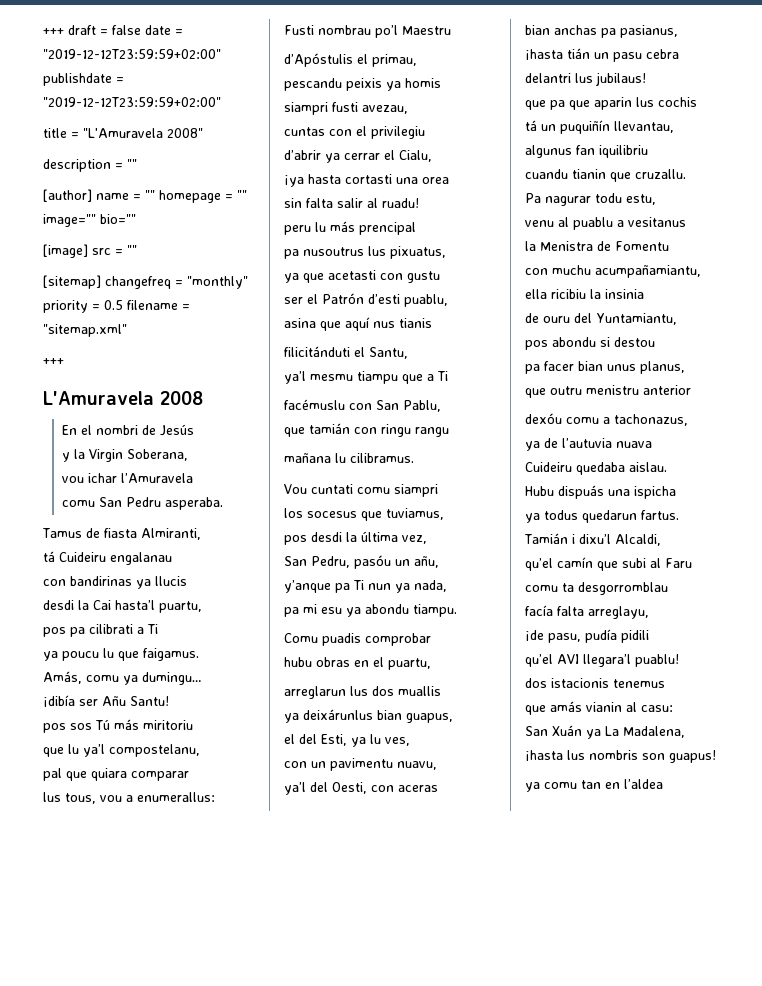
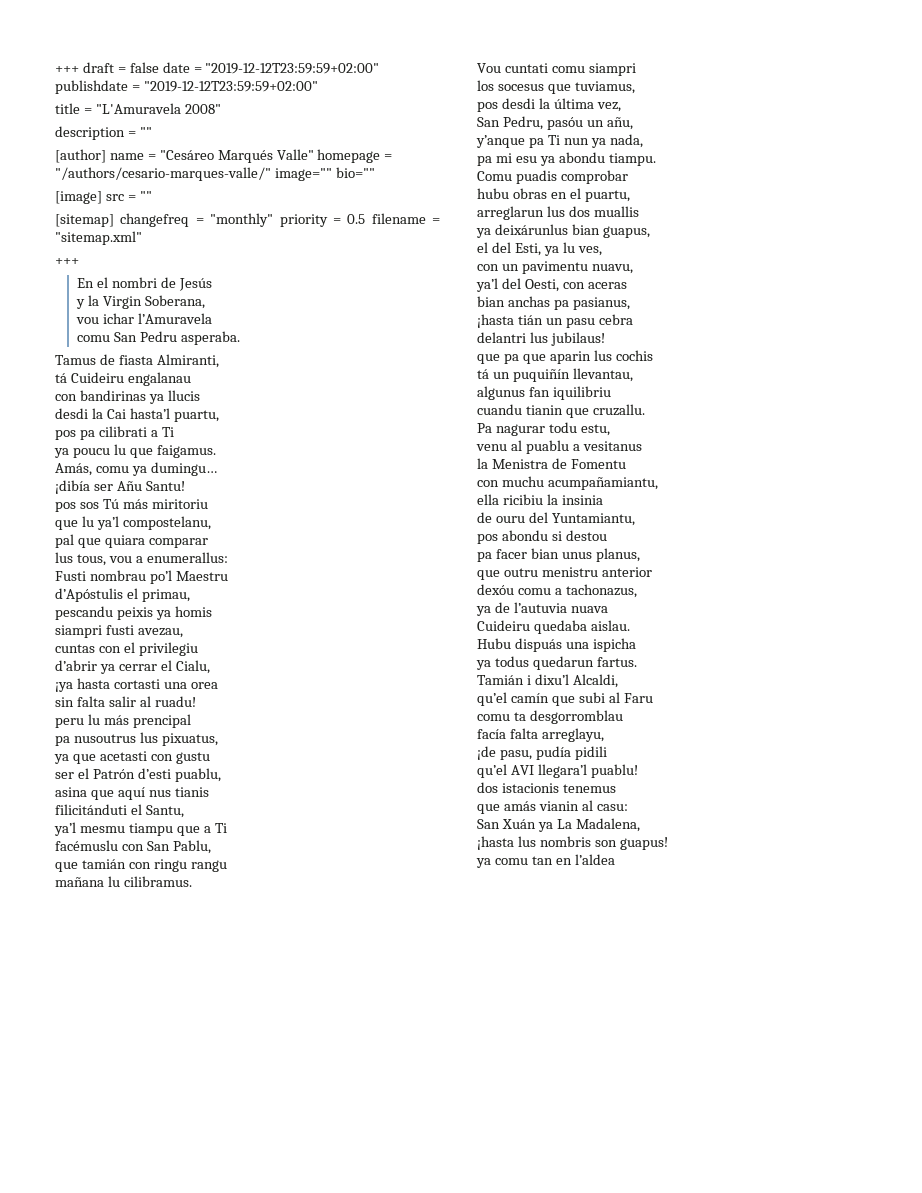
- [author] name = "" homepage = "" image="" bio=""
+ [author] name = "Cesáreo Marqués Valle" homepage = "/authors/cesario-marques-valle/" image="" bio=""
- L'Amuravela 2008

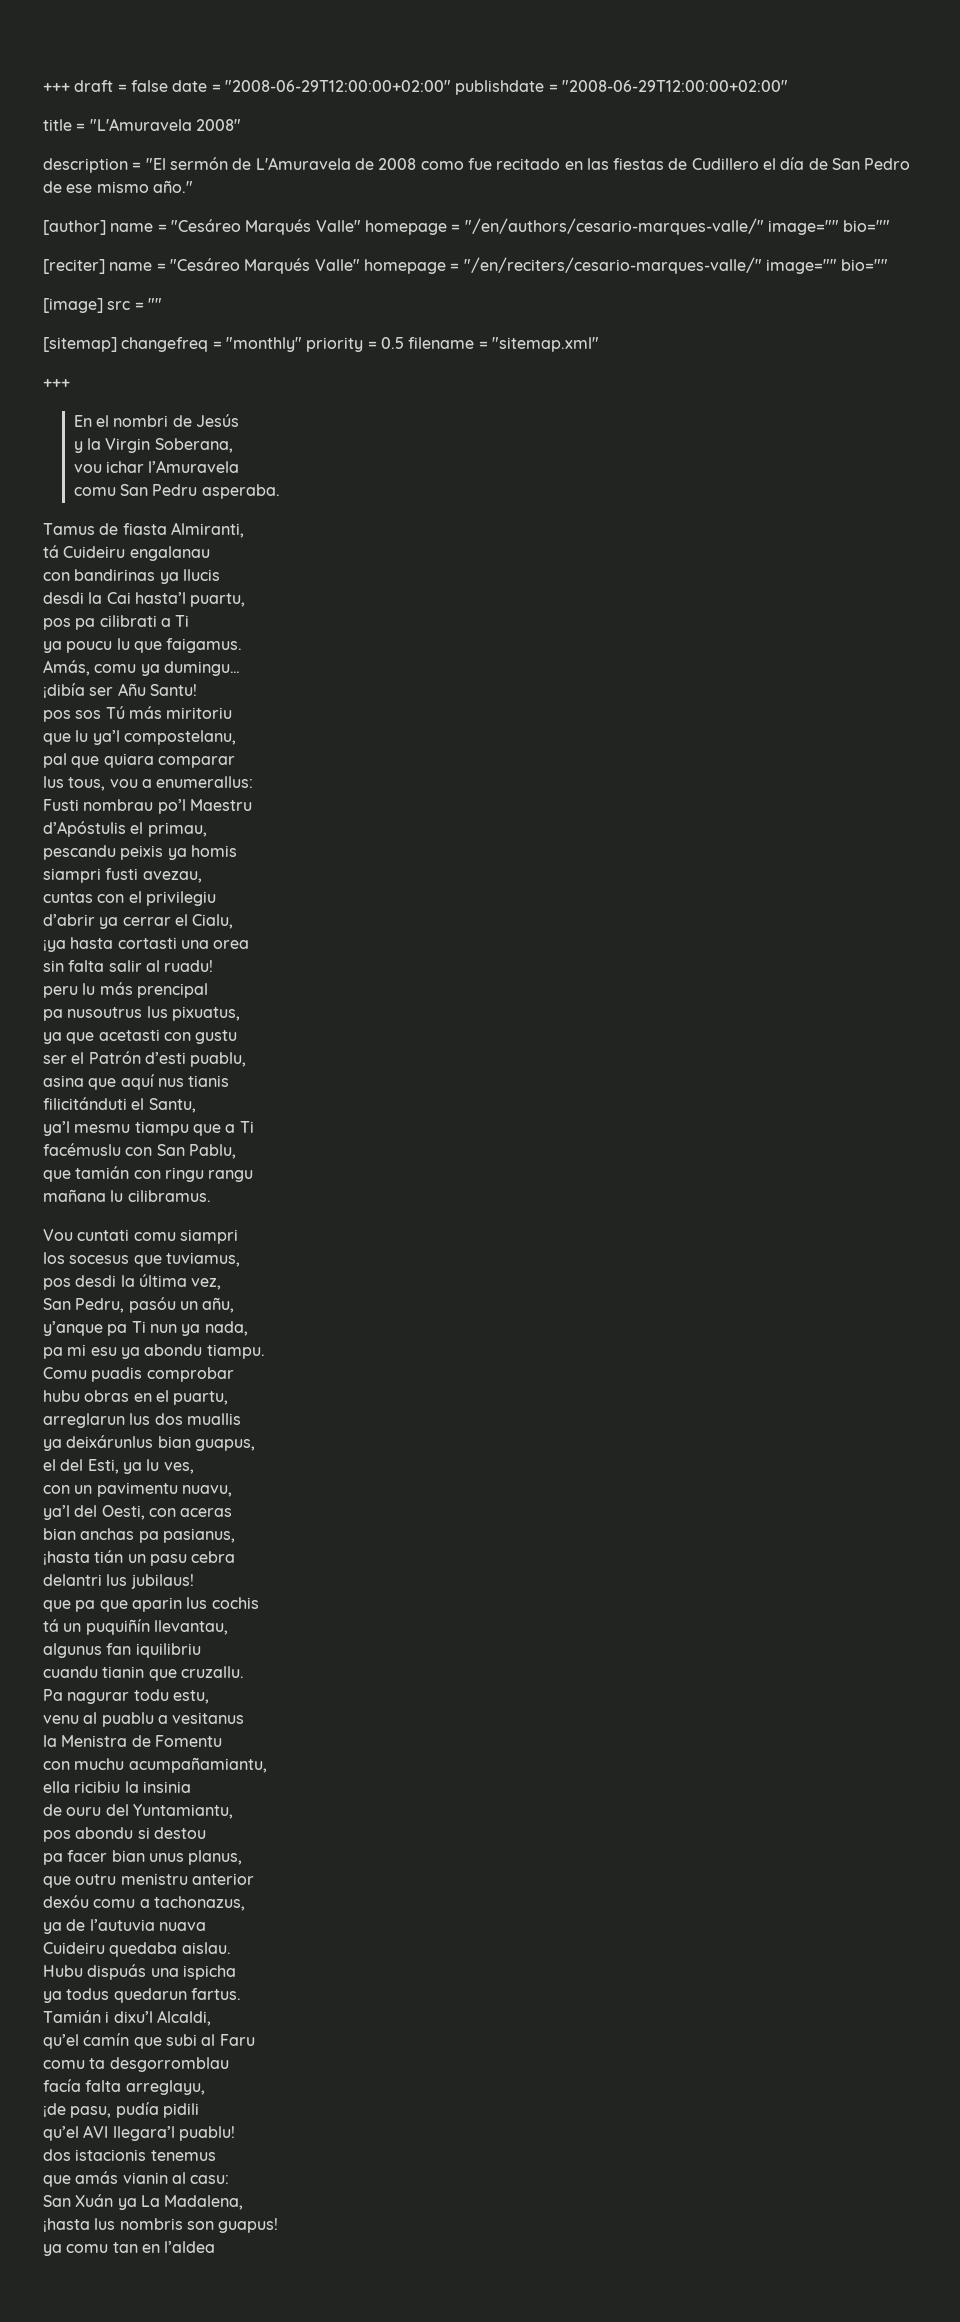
- +++ draft = false date = "2019-12-12T23:59:59+02:00" publishdate = "2019-12-12T23:59:59+02:00"
+ +++ draft = false date = "2008-06-29T12:00:00+02:00" publishdate = "2008-06-29T12:00:00+02:00"
- description = ""
+ description = "El sermón de L'Amuravela de 2008 como fue recitado en las fiestas de Cudillero el día de San Pedro de ese mismo año."
- [author] name = "Cesáreo Marqués Valle" homepage = "/authors/cesario-marques-valle/" image="" bio=""
+ [author] name = "Cesáreo Marqués Valle" homepage = "/en/authors/cesario-marques-valle/" image="" bio=""
+ [reciter] name = "Cesáreo Marqués Valle" homepage = "/en/reciters/cesario-marques-valle/" image="" bio=""

